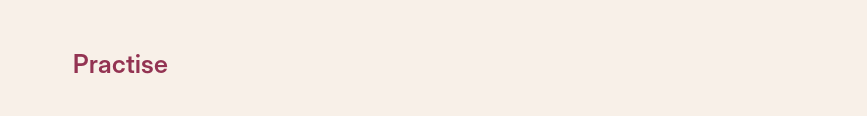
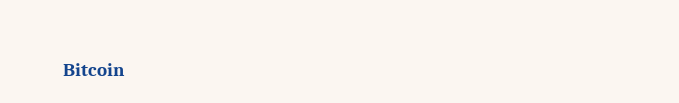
- Practise
+ Bitcoin

